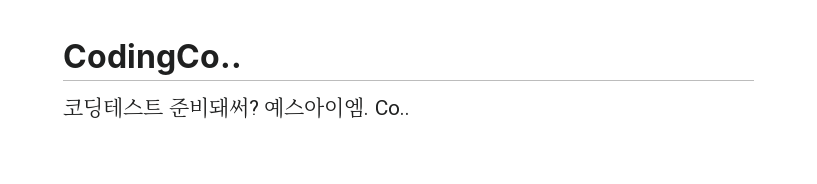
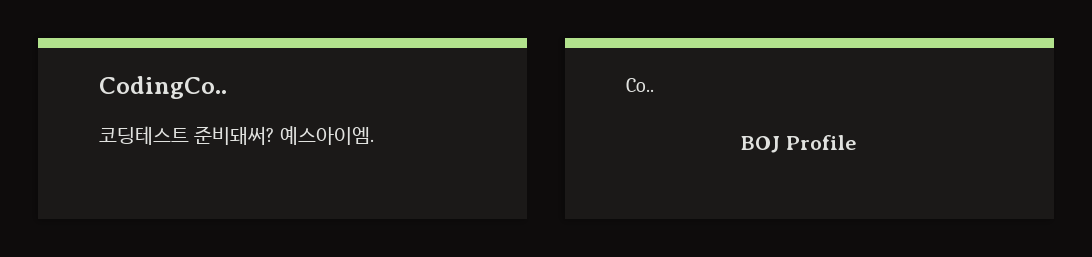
- 예스아이엠. Co..
+ 예스아이엠.
+ Co..
+ BOJ Profile

